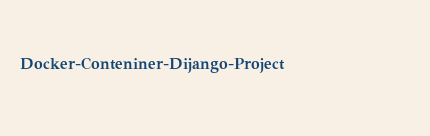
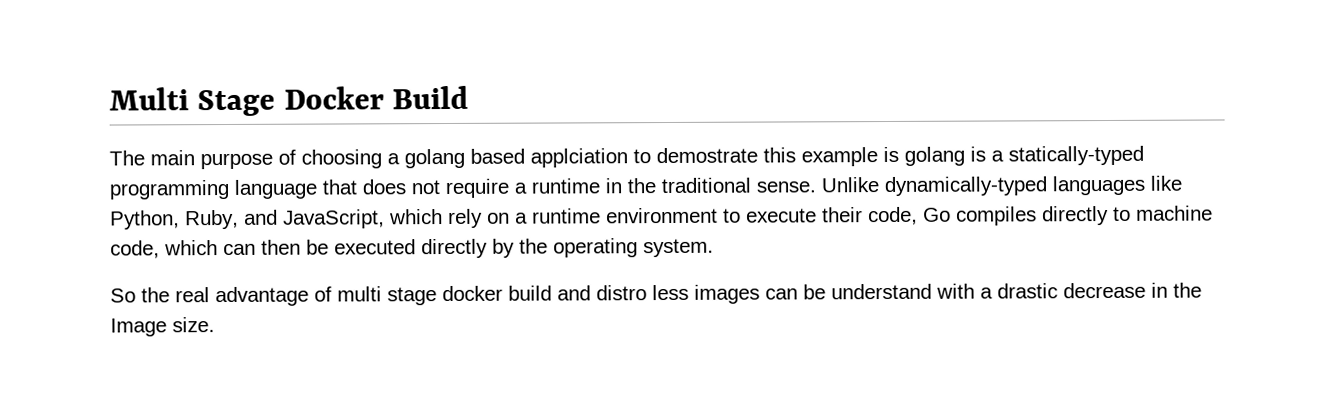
- Docker-Conteniner-Dijango-Project
+ Multi Stage Docker Build
+ The main purpose of choosing a golang based applciation to demostrate this example is golang is a statically-typed programming language that does not require a runtime in the traditional sense. Unlike dynamically-typed languages like Python, Ruby, and JavaScript, which rely on a runtime environment to execute their code, Go compiles directly to machine code, which can then be executed directly by the operating system.
+ So the real advantage of multi stage docker build and distro less images can be understand with a drastic decrease in the Image size.

